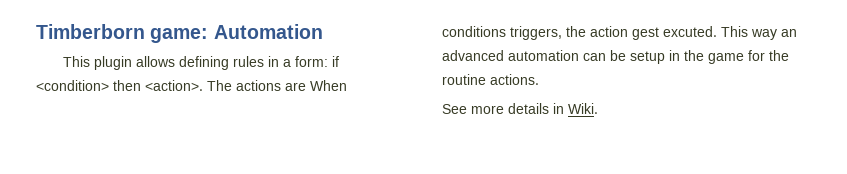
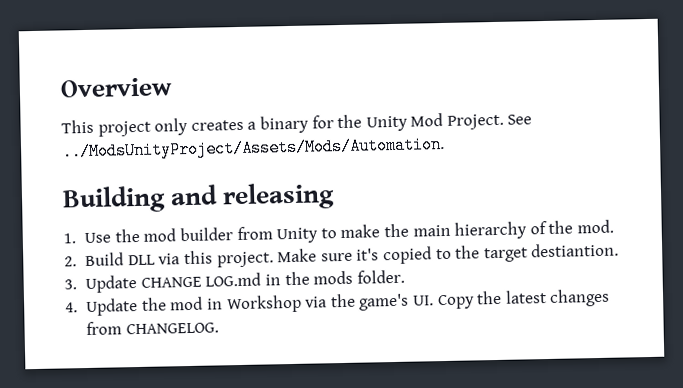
- Timberborn game: Automation
- This plugin allows defining rules in a form: if <condition> then <action>. The actions are When conditions triggers, the action gest excuted. This way an advanced automation can be setup in the game for the routine actions.
- See more details in Wiki.
+ Overview
+ This project only creates a binary for the Unity Mod Project. See ../ModsUnityProject/Assets/Mods/Automation.
+ Building and releasing
+ 1. Use the mod builder from Unity to make the main hierarchy of the mod.
+ 2. Build DLL via this project. Make sure it's copied to the target destiantion.
+ 3. Update CHANGE LOG.md in the mods folder.
+ 4. Update the mod in Workshop via the game's UI. Copy the latest changes from CHANGELOG.

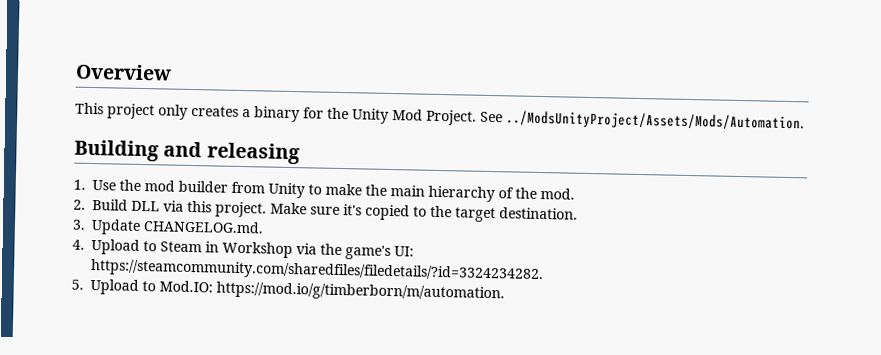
- Make sure it's copied to the target destiantion.
+ Make sure it's copied to the target destination.
- 3. Update CHANGE LOG.md in the mods folder.
- 4. Update the mod in Workshop via the game's UI. Copy the latest changes from CHANGELOG.
+ 3. Update CHANGELOG.md.
+ 4. Upload to Steam in Workshop via the game's UI: https://steamcommunity.com/sharedfiles/filedetails/?id=3324234282.
+ 5. Upload to Mod.IO: https://mod.io/g/timberborn/m/automation.

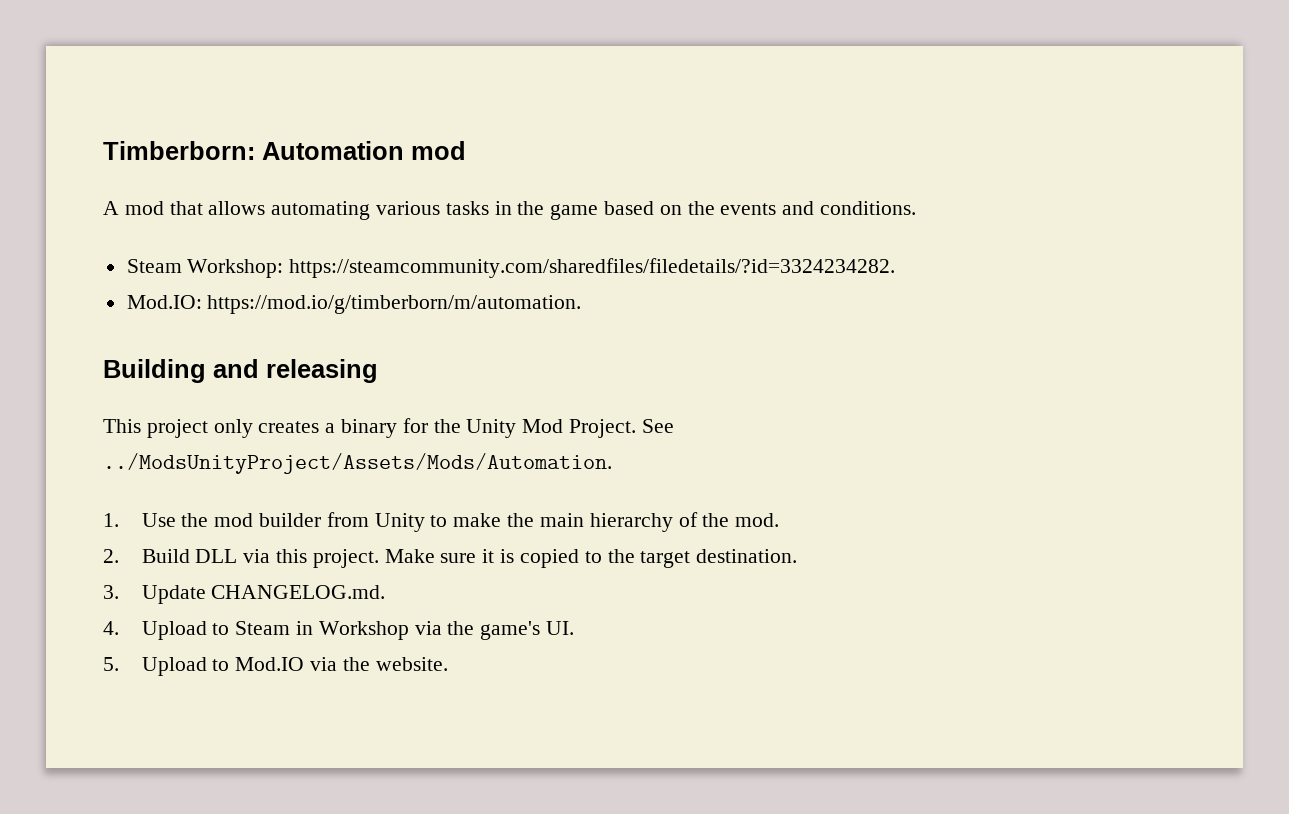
- Overview
+ Timberborn: Automation mod
+ A mod that allows automating various tasks in the game based on the events and conditions.
+ Steam Workshop: https://steamcommunity.com/sharedfiles/filedetails/?id=3324234282.
+ Mod.IO: https://mod.io/g/timberborn/m/automation.
+ Building and releasing
- Building and releasing
- Make sure it's copied to the target destination.
+ Make sure it is copied to the target destination.
- 4. Upload to Steam in Workshop via the game's UI: https://steamcommunity.com/sharedfiles/filedetails/?id=3324234282.
+ 4. Upload to Steam in Workshop via the game's UI.
- 5. Upload to Mod.IO: https://mod.io/g/timberborn/m/automation.
+ 5. Upload to Mod.IO via the website.

